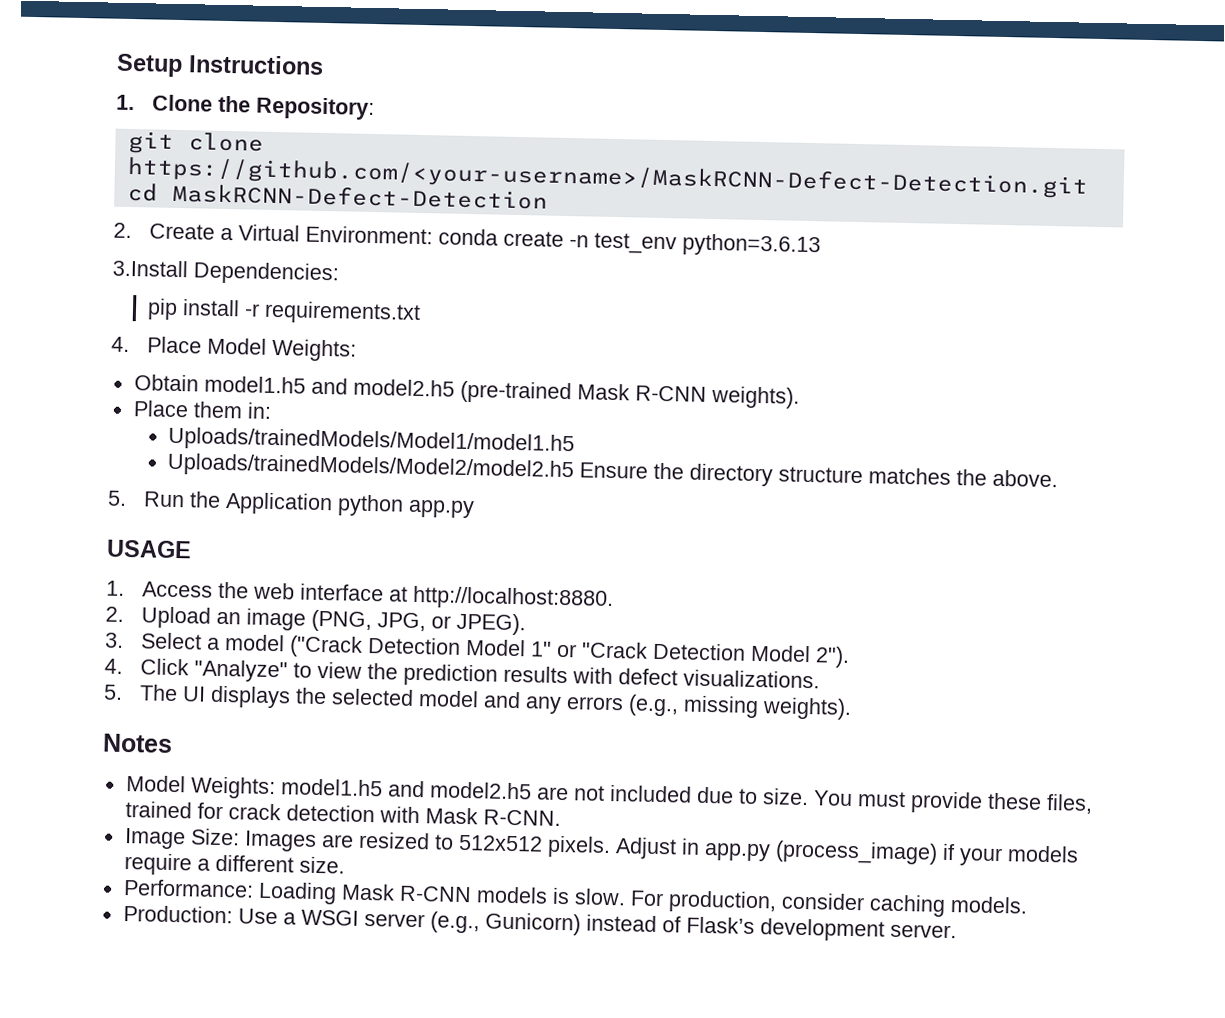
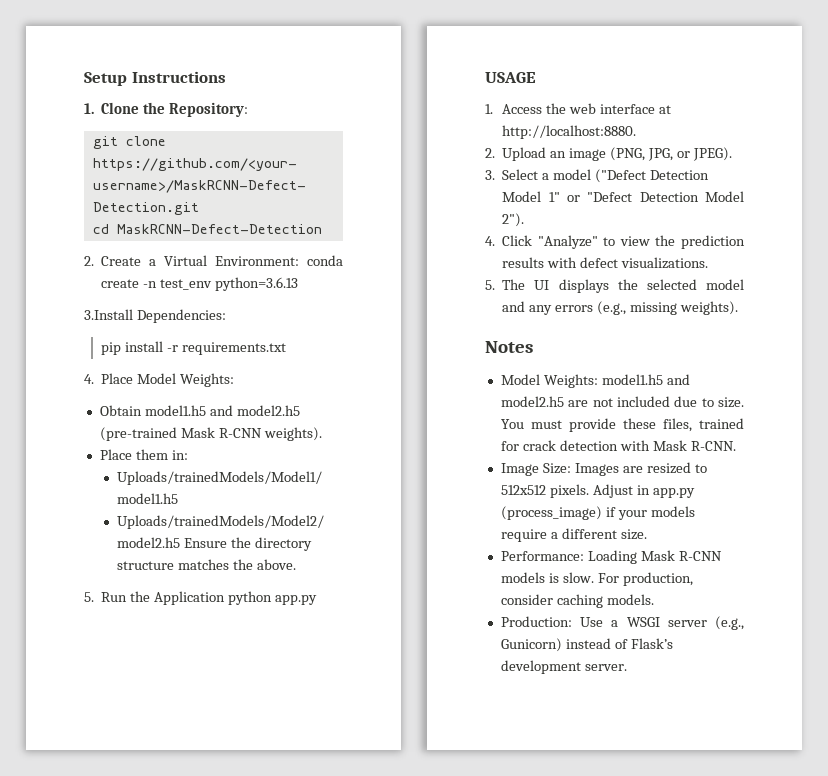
- 3. Select a model ("Crack Detection Model 1" or "Crack Detection Model 2").
+ 3. Select a model ("Defect Detection Model 1" or "Defect Detection Model 2").

